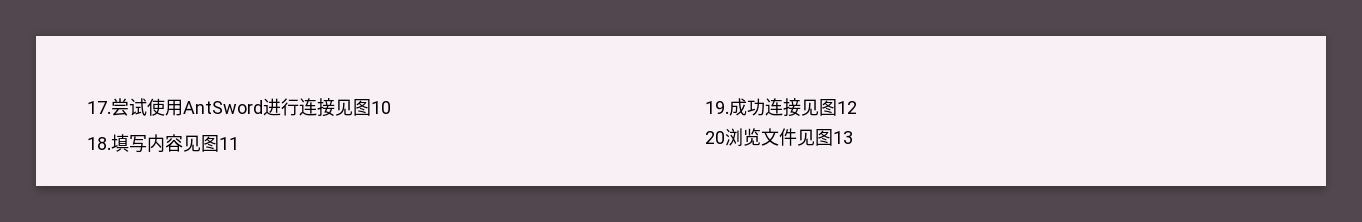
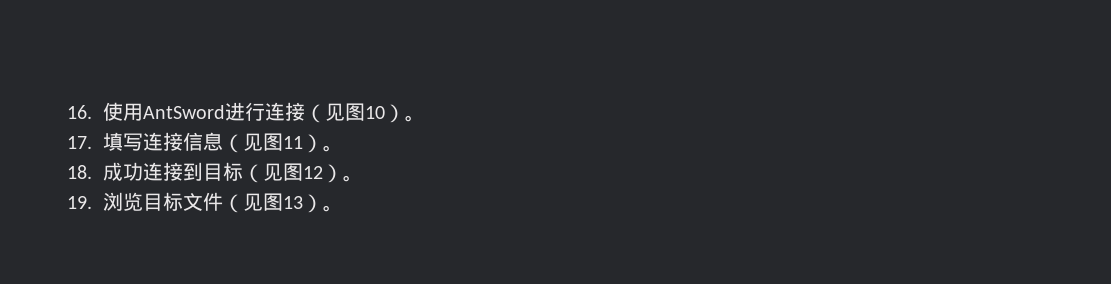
- 17.尝试使用AntSword进行连接见图10
- 18.填写内容见图11
- 19.成功连接见图12
- 20浏览文件见图13
+ 16.使用AntSword进行连接（见图10）。
+ 17.填写连接信息（见图11）。
+ 18.成功连接到目标（见图12）。
+ 19.浏览目标文件（见图13）。

